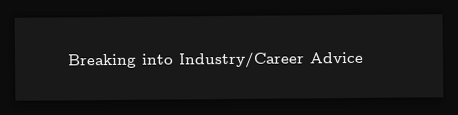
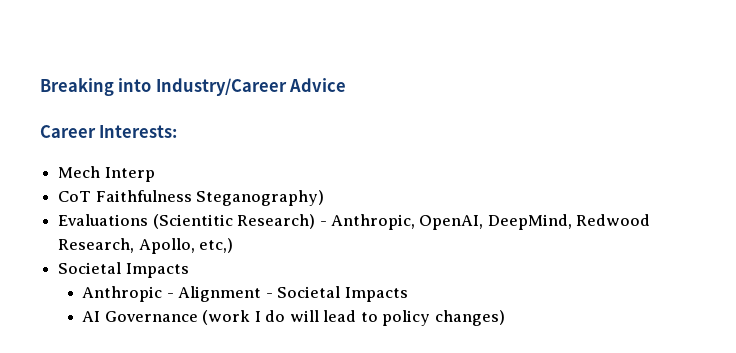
+ Career Interests:
+ Mech Interp
+ CoT Faithfulness Steganography)
+ Evaluations (Scientitic Research) - Anthropic, OpenAI, DeepMind, Redwood Research, Apollo, etc,)
+ Societal Impacts
+ Anthropic - Alignment - Societal Impacts
+ AI Governance (work I do will lead to policy changes)

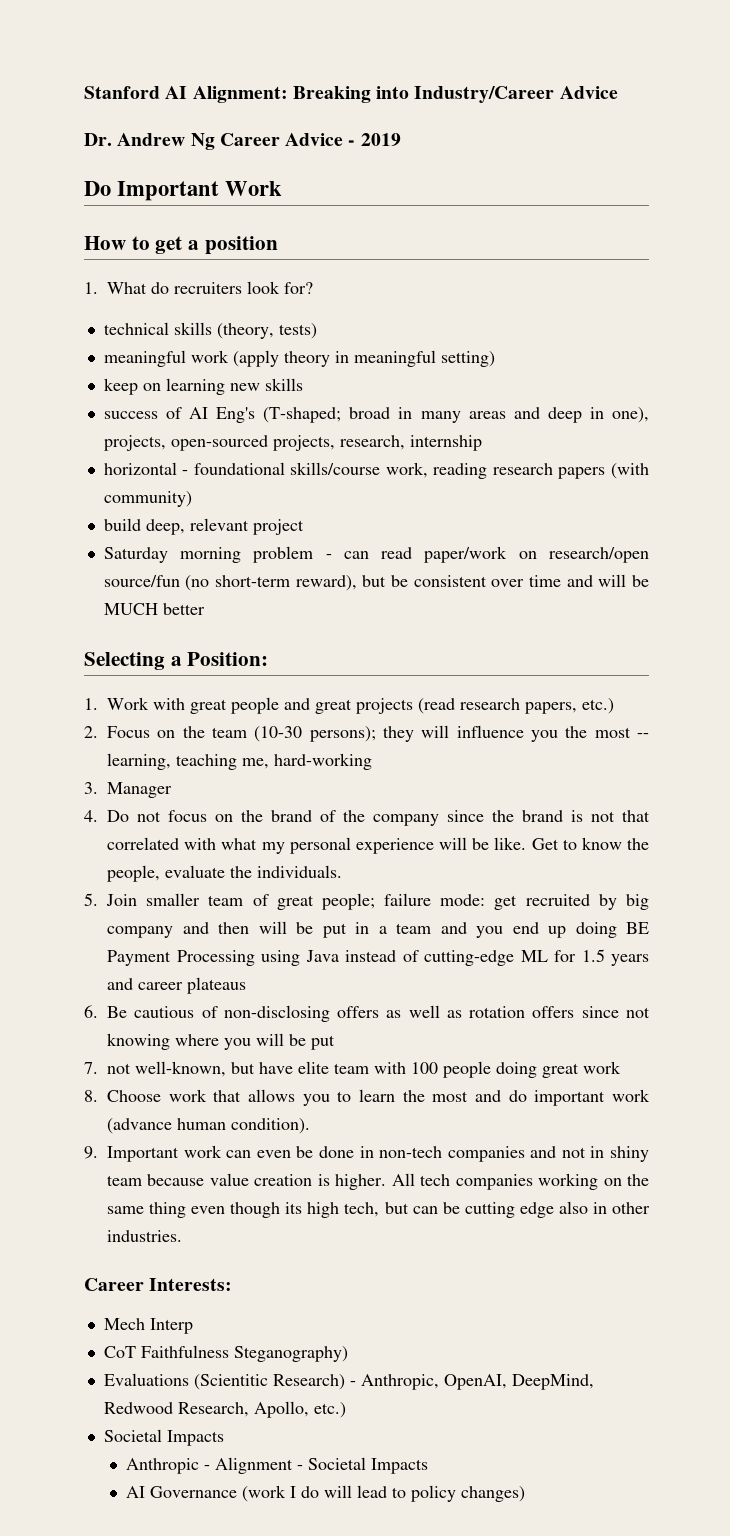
- Breaking into Industry/Career Advice
+ Stanford AI Alignment: Breaking into Industry/Career Advice
+ Dr. Andrew Ng Career Advice - 2019
+ Do Important Work
+ How to get a position
+ 1. What do recruiters look for?
+ technical skills (theory, tests)
+ meaningful work (apply theory in meaningful setting)
+ keep on learning new skills
+ success of AI Eng's (T-shaped; broad in many areas and deep in one), projects, open-sourced projects, research, internship
+ horizontal - foundational skills/course work, reading research papers (with community)
+ build deep, relevant project
+ Saturday morning problem - can read paper/work on research/open source/fun (no short-term reward), but be consistent over time and will be MUCH better
+ Selecting a Position:
+ 1. Work with great people and great projects (read research papers, etc.)
+ 2. Focus on the team (10-30 persons); they will influence you the most -- learning, teaching me, hard-working
+ 3. Manager
+ 4. Do not focus on the brand of the company since the brand is not that correlated with what my personal experience will be like. Get to know the people, evaluate the individuals.
+ 5. Join smaller team of great people; failure mode: get recruited by big company and then will be put in a team and you end up doing BE Payment Processing using Java instead of cutting-edge ML for 1.5 years and career plateaus
+ 6. Be cautious of non-disclosing offers as well as rotation offers since not knowing where you will be put
+ 7. not well-known, but have elite team with 100 people doing great work
+ 8. Choose work that allows you to learn the most and do important work (advance human condition).
+ 9. Important work can even be done in non-tech companies and not in shiny team because value creation is higher. All tech companies working on the same thing even though its high tech, but can be cutting edge also in other industries.
- Evaluations (Scientitic Research) - Anthropic, OpenAI, DeepMind, Redwood Research, Apollo, etc,)
+ Evaluations (Scientitic Research) - Anthropic, OpenAI, DeepMind, Redwood Research, Apollo, etc.)

